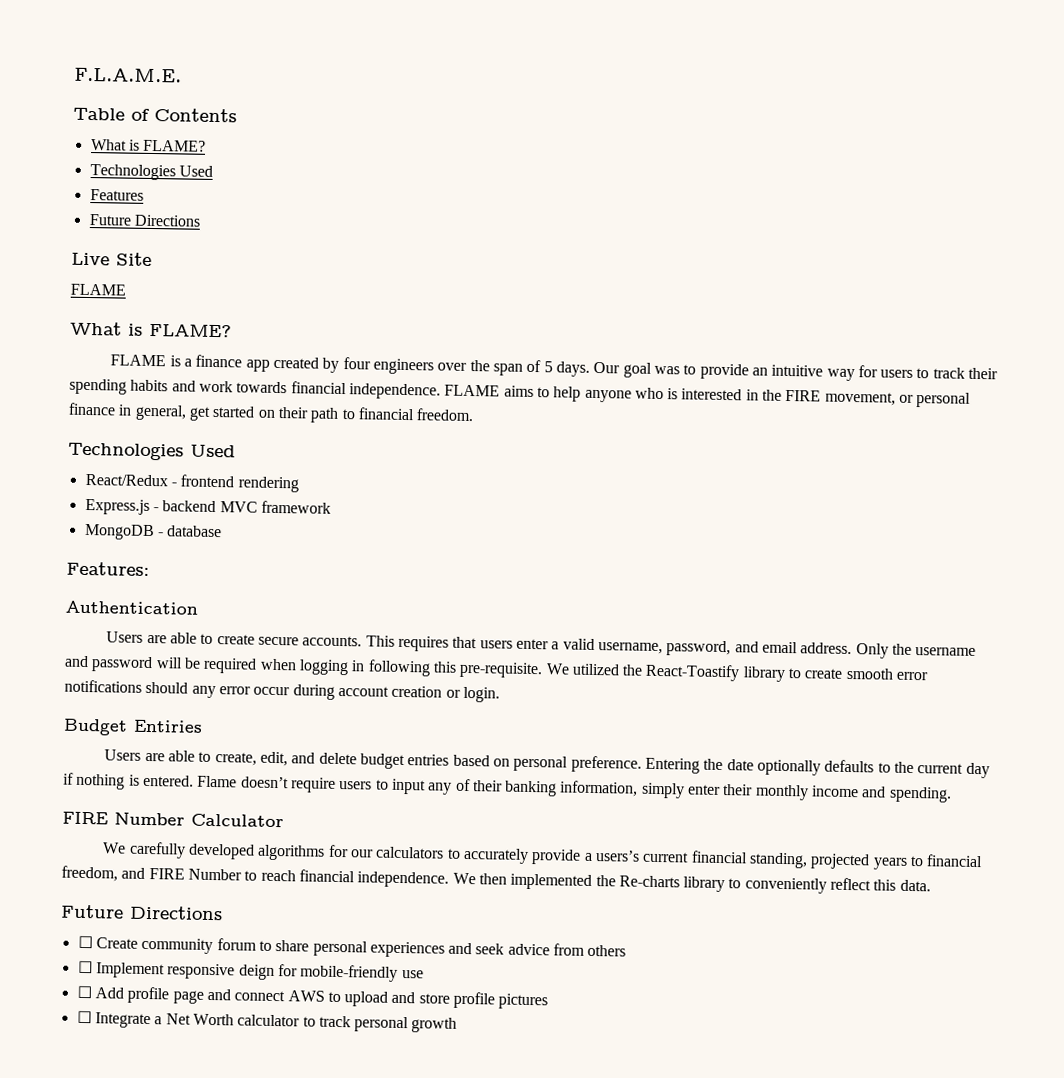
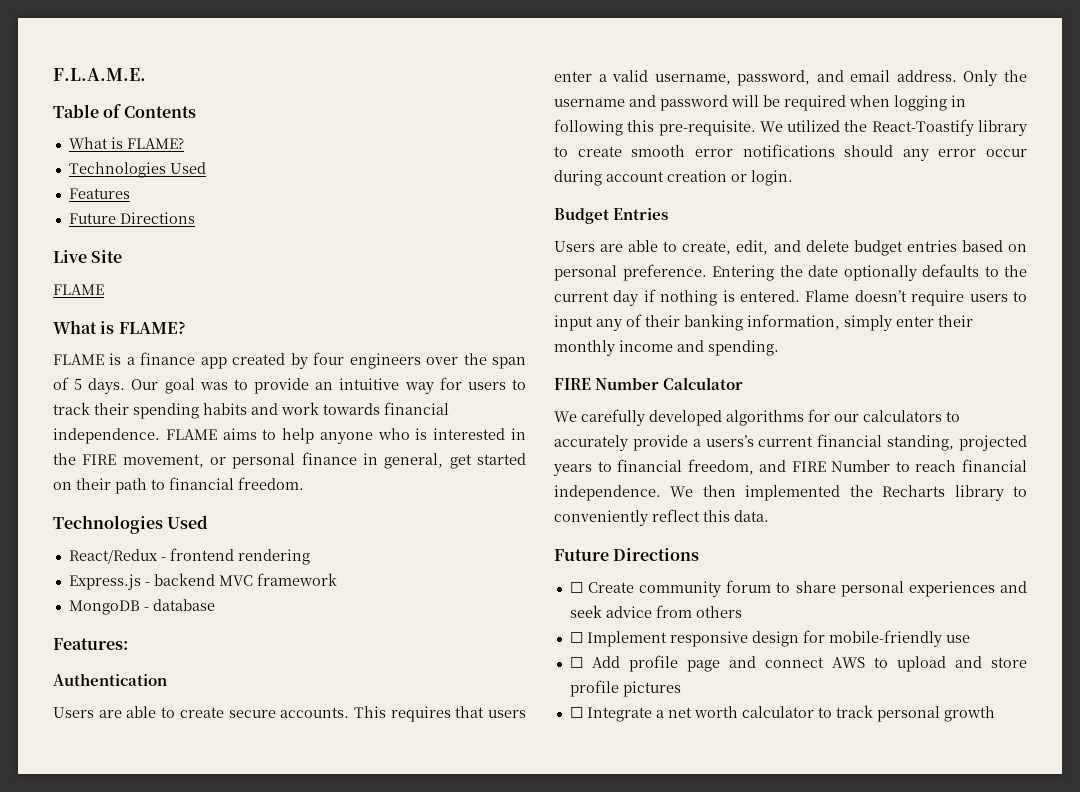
- Budget Entiries
+ Budget Entries
- We then implemented the Re-charts library to conveniently reflect this data.
+ We then implemented the Recharts library to conveniently reflect this data.
- ☐ Implement responsive deign for mobile-friendly use
+ ☐ Implement responsive design for mobile-friendly use
- ☐ Integrate a Net Worth calculator to track personal growth
+ ☐ Integrate a net worth calculator to track personal growth

